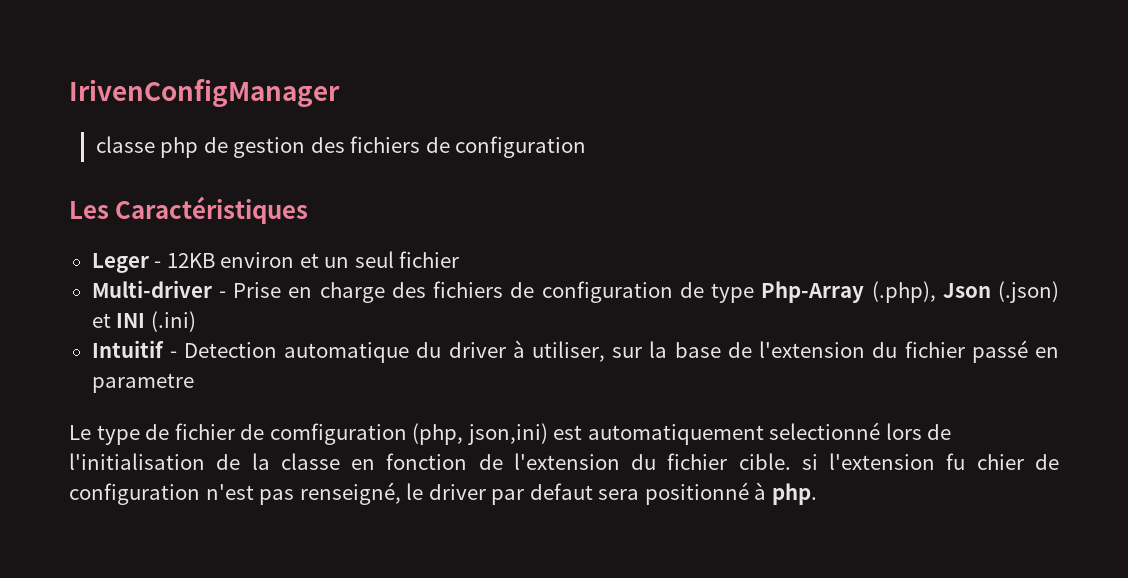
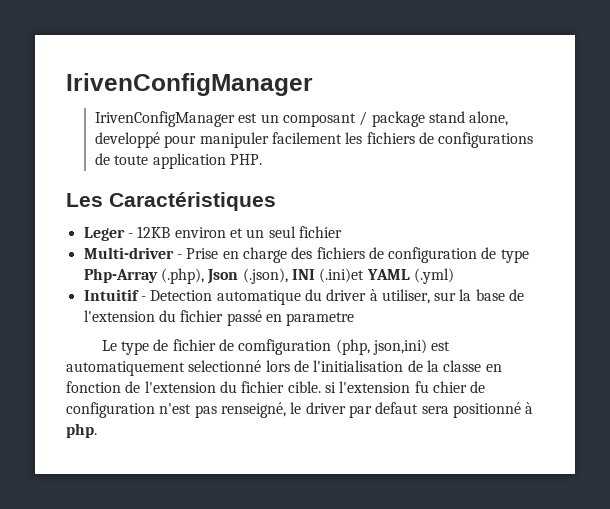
- classe php de gestion des fichiers de configuration
+ IrivenConfigManager est un composant / package stand alone, developpé pour manipuler facilement les fichiers de configurations de toute application PHP.
- Multi-driver - Prise en charge des fichiers de configuration de type Php-Array (.php), Json (.json) et INI (.ini)
+ Multi-driver - Prise en charge des fichiers de configuration de type Php-Array (.php), Json (.json), INI (.ini)et YAML (.yml)

